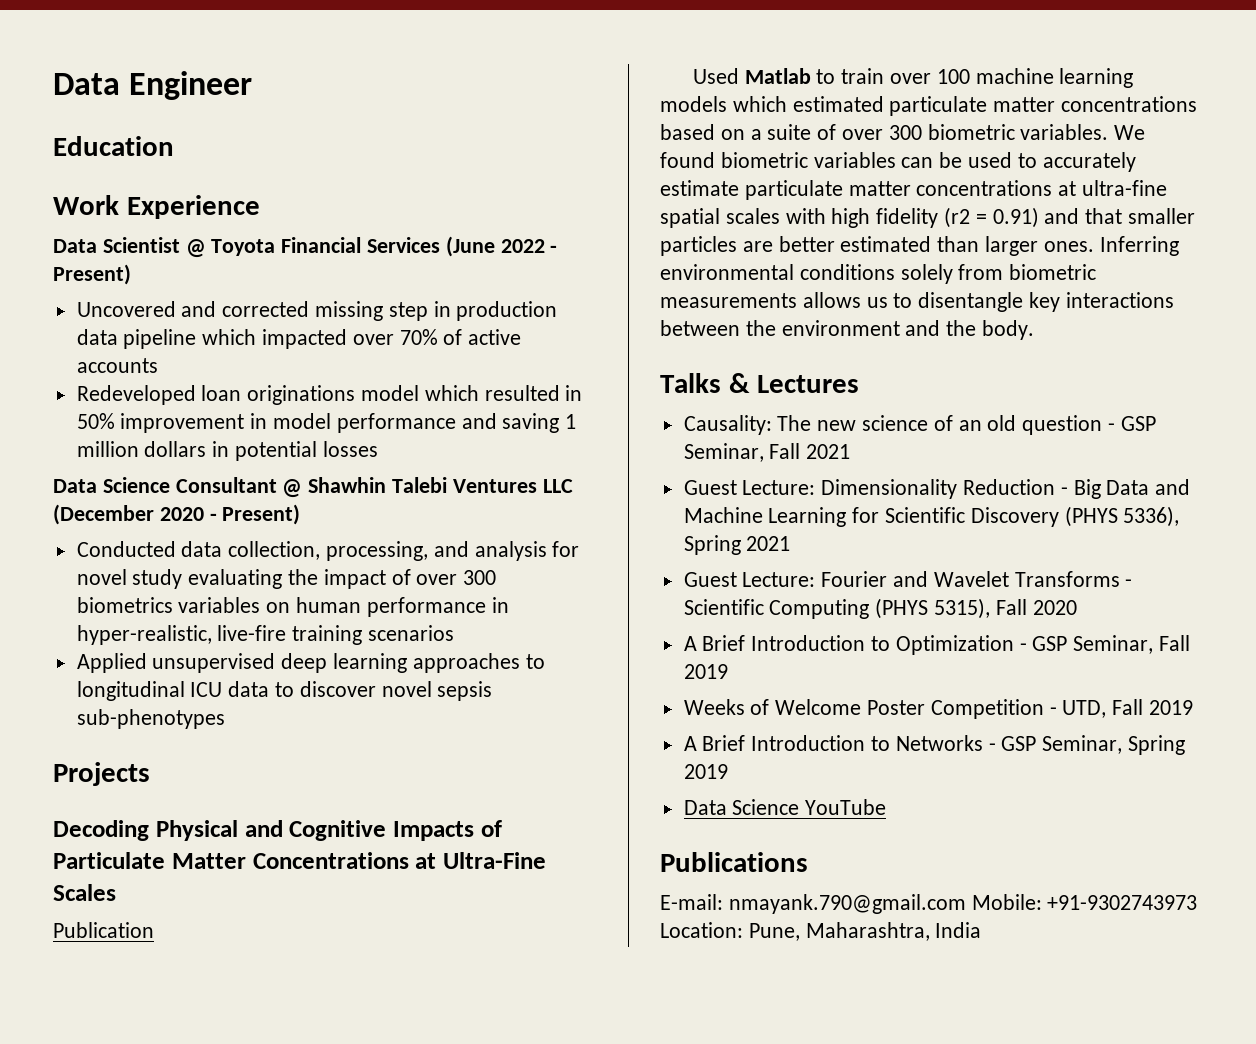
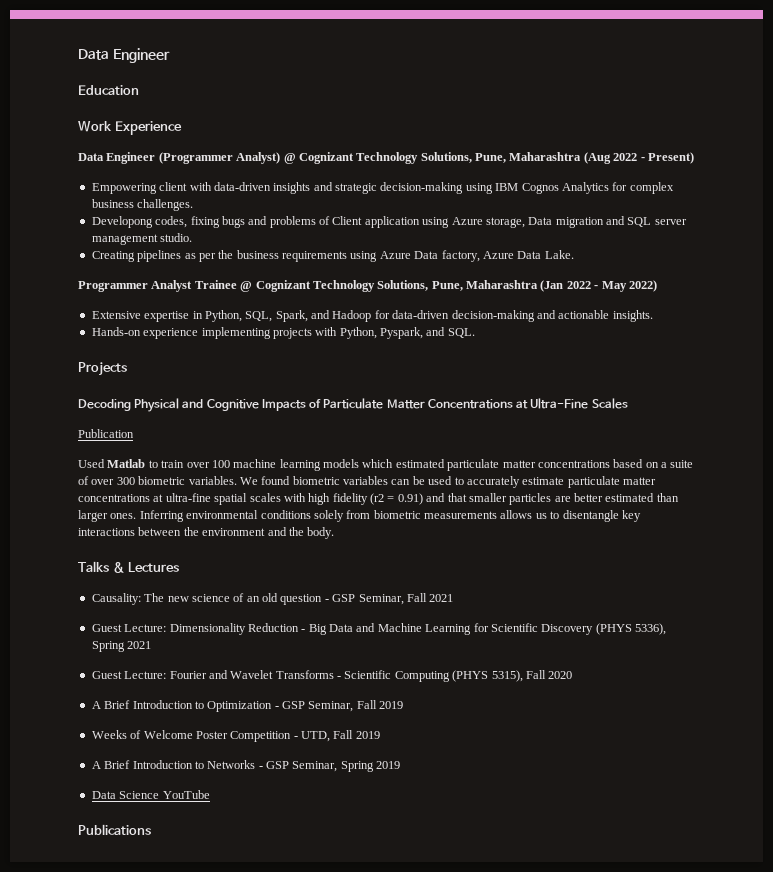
- Data Scientist @ Toyota Financial Services (June 2022 - Present)
- Uncovered and corrected missing step in production data pipeline which impacted over 70% of active accounts
- Redeveloped loan originations model which resulted in 50% improvement in model performance and saving 1 million dollars in potential losses
- Data Science Consultant @ Shawhin Talebi Ventures LLC (December 2020 - Present)
- Conducted data collection, processing, and analysis for novel study evaluating the impact of over 300 biometrics variables on human performance in hyper-realistic, live-fire training scenarios
- Applied unsupervised deep learning approaches to longitudinal ICU data to discover novel sepsis sub-phenotypes
+ Data Engineer (Programmer Analyst) @ Cognizant Technology Solutions, Pune, Maharashtra (Aug 2022 - Present)
+ Empowering client with data-driven insights and strategic decision-making using IBM Cognos Analytics for complex business challenges.
+ Developong codes, fixing bugs and problems of Client application using Azure storage, Data migration and SQL server management studio.
+ Creating pipelines as per the business requirements using Azure Data factory, Azure Data Lake.
+ Programmer Analyst Trainee @ Cognizant Technology Solutions, Pune, Maharashtra (Jan 2022 - May 2022)
+ Extensive expertise in Python, SQL, Spark, and Hadoop for data-driven decision-making and actionable insights.
+ Hands-on experience implementing projects with Python, Pyspark, and SQL.
- E-mail: nmayank.790@gmail.com Mobile: +91-9302743973 Location: Pune, Maharashtra, India

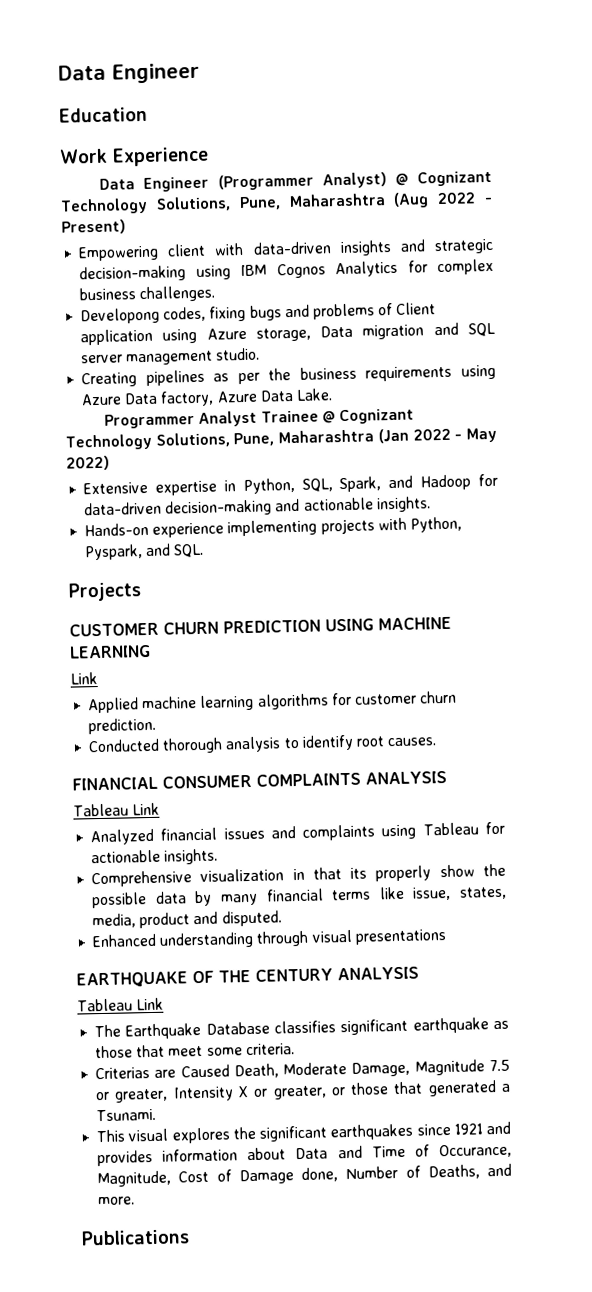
- Decoding Physical and Cognitive Impacts of Particulate Matter Concentrations at Ultra-Fine Scales
- Publication
- Used Matlab to train over 100 machine learning models which estimated particulate matter concentrations based on a suite of over 300 biometric variables. We found biometric variables can be used to accurately estimate particulate matter concentrations at ultra-fine spatial scales with high fidelity (r2 = 0.91) and that smaller particles are better estimated than larger ones. Inferring environmental conditions solely from biometric measurements allows us to disentangle key interactions between the environment and the body.
- Talks & Lectures
- Causality: The new science of an old question - GSP Seminar, Fall 2021
- Guest Lecture: Dimensionality Reduction - Big Data and Machine Learning for Scientific Discovery (PHYS 5336), Spring 2021
- Guest Lecture: Fourier and Wavelet Transforms - Scientific Computing (PHYS 5315), Fall 2020
- A Brief Introduction to Optimization - GSP Seminar, Fall 2019
- Weeks of Welcome Poster Competition - UTD, Fall 2019
- A Brief Introduction to Networks - GSP Seminar, Spring 2019
- Data Science YouTube
+ CUSTOMER CHURN PREDICTION USING MACHINE LEARNING
+ Link
+ Applied machine learning algorithms for customer churn prediction.
+ Conducted thorough analysis to identify root causes.
+ FINANCIAL CONSUMER COMPLAINTS ANALYSIS
+ Tableau Link
+ Analyzed financial issues and complaints using Tableau for actionable insights.
+ Comprehensive visualization in that its properly show the possible data by many financial terms like issue, states, media, product and disputed.
+ Enhanced understanding through visual presentations
+ EARTHQUAKE OF THE CENTURY ANALYSIS
+ Tableau Link
+ The Earthquake Database classifies significant earthquake as those that meet some criteria.
+ Criterias are Caused Death, Moderate Damage, Magnitude 7.5 or greater, Intensity X or greater, or those that generated a Tsunami.
+ This visual explores the significant earthquakes since 1921 and provides information about Data and Time of Occurance, Magnitude, Cost of Damage done, Number of Deaths, and more.

